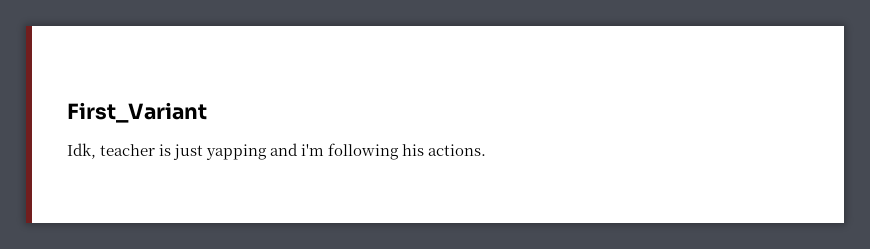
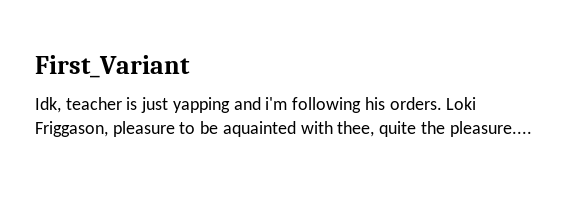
- Idk, teacher is just yapping and i'm following his actions.
+ Idk, teacher is just yapping and i'm following his orders. Loki Friggason, pleasure to be aquainted with thee, quite the pleasure....

